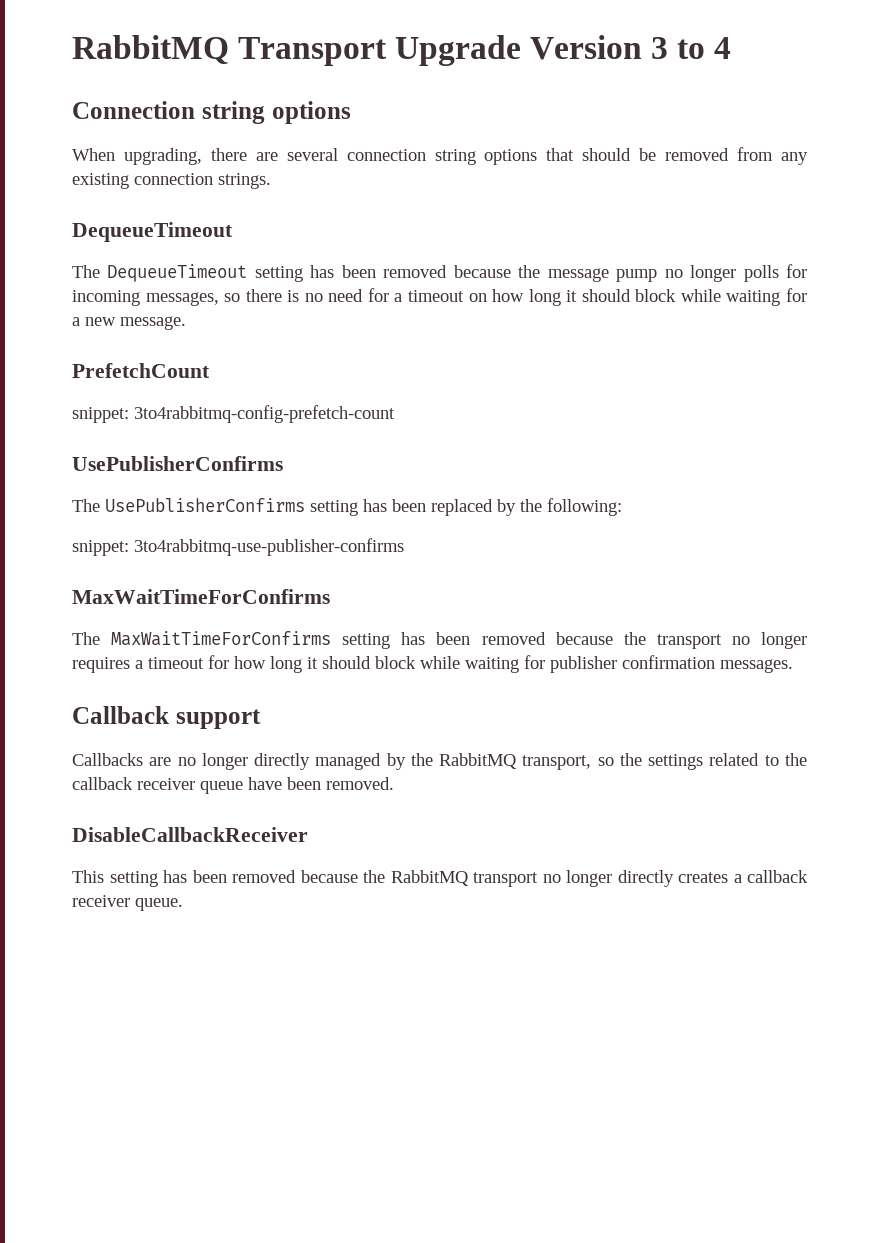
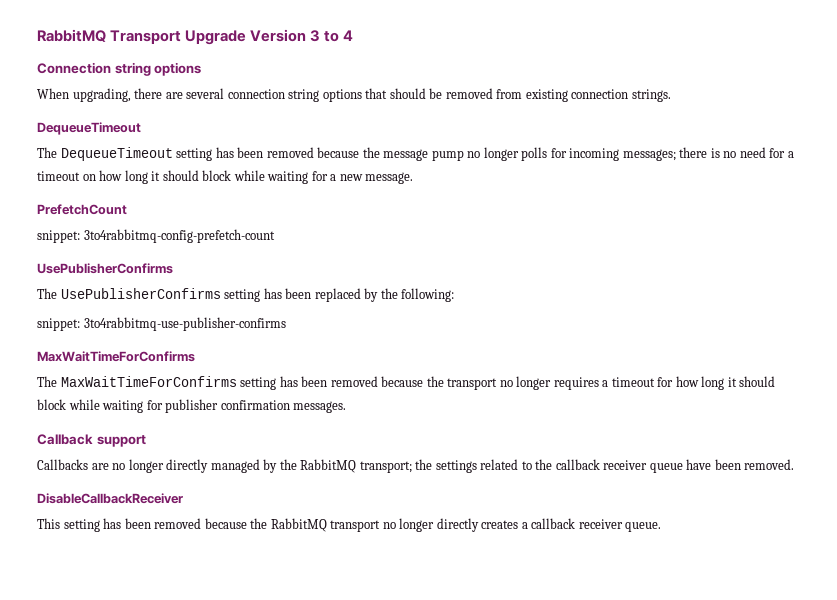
- When upgrading, there are several connection string options that should be removed from any existing connection strings.
+ When upgrading, there are several connection string options that should be removed from existing connection strings.
- The DequeueTimeout setting has been removed because the message pump no longer polls for incoming messages, so there is no need for a timeout on how long it should block while waiting for a new message.
+ The DequeueTimeout setting has been removed because the message pump no longer polls for incoming messages; there is no need for a timeout on how long it should block while waiting for a new message.
- Callbacks are no longer directly managed by the RabbitMQ transport, so the settings related to the callback receiver queue have been removed.
+ Callbacks are no longer directly managed by the RabbitMQ transport; the settings related to the callback receiver queue have been removed.

